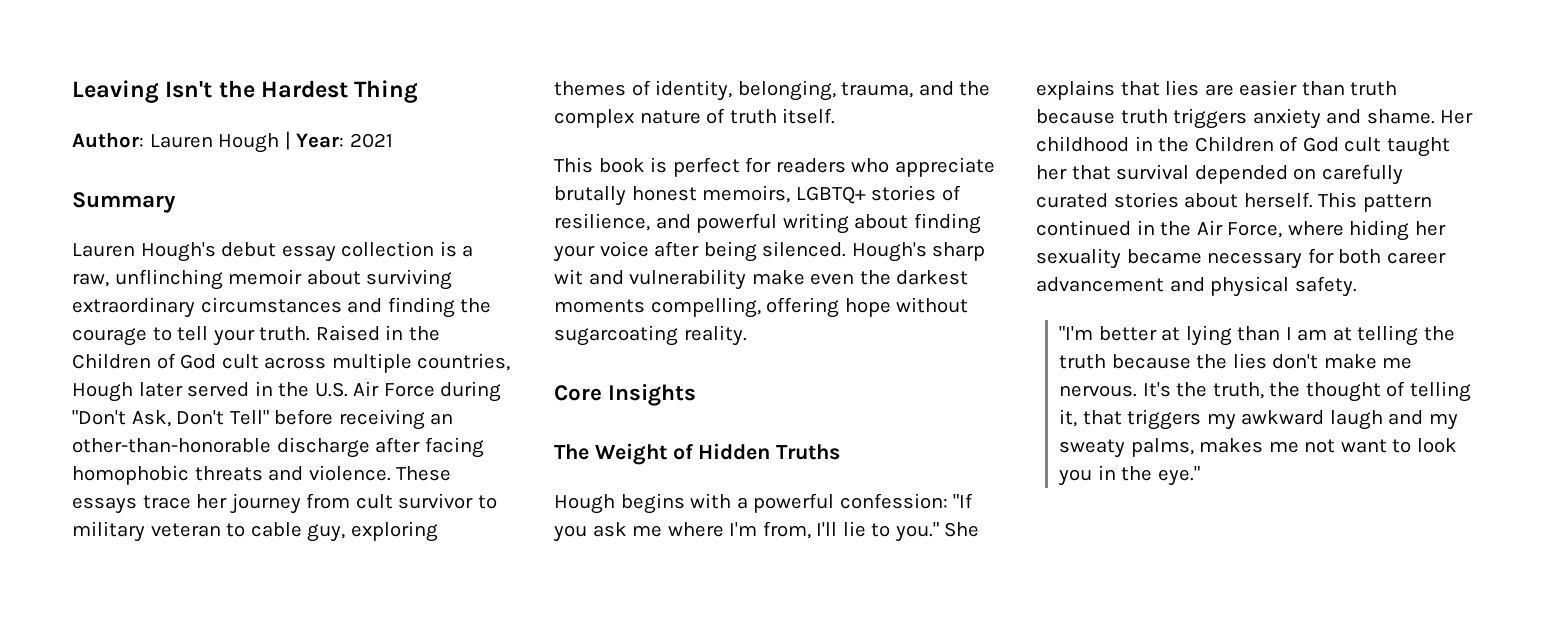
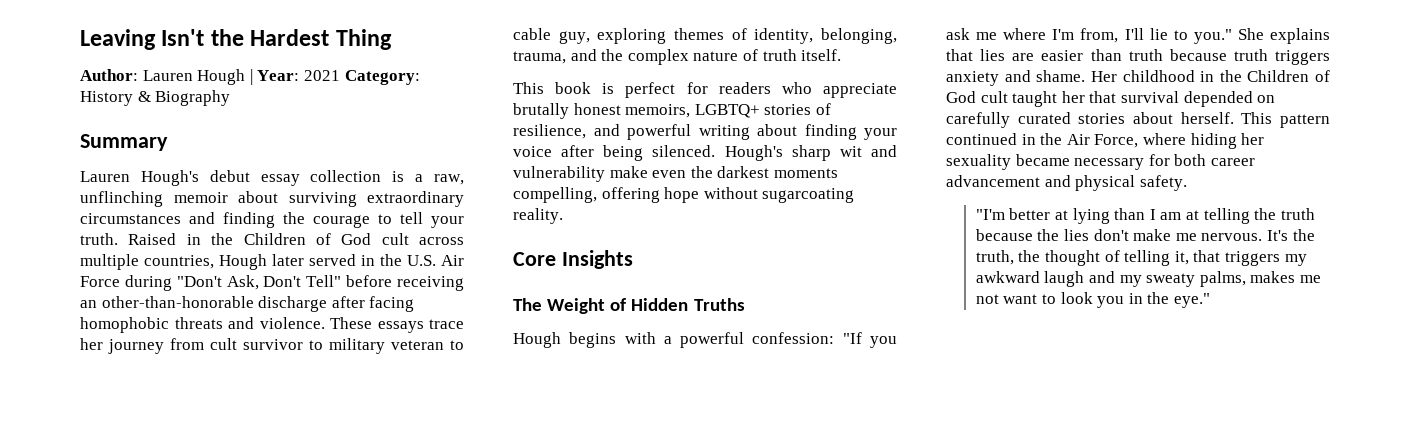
- Author: Lauren Hough | Year: 2021
+ Author: Lauren Hough | Year: 2021 Category: History & Biography

